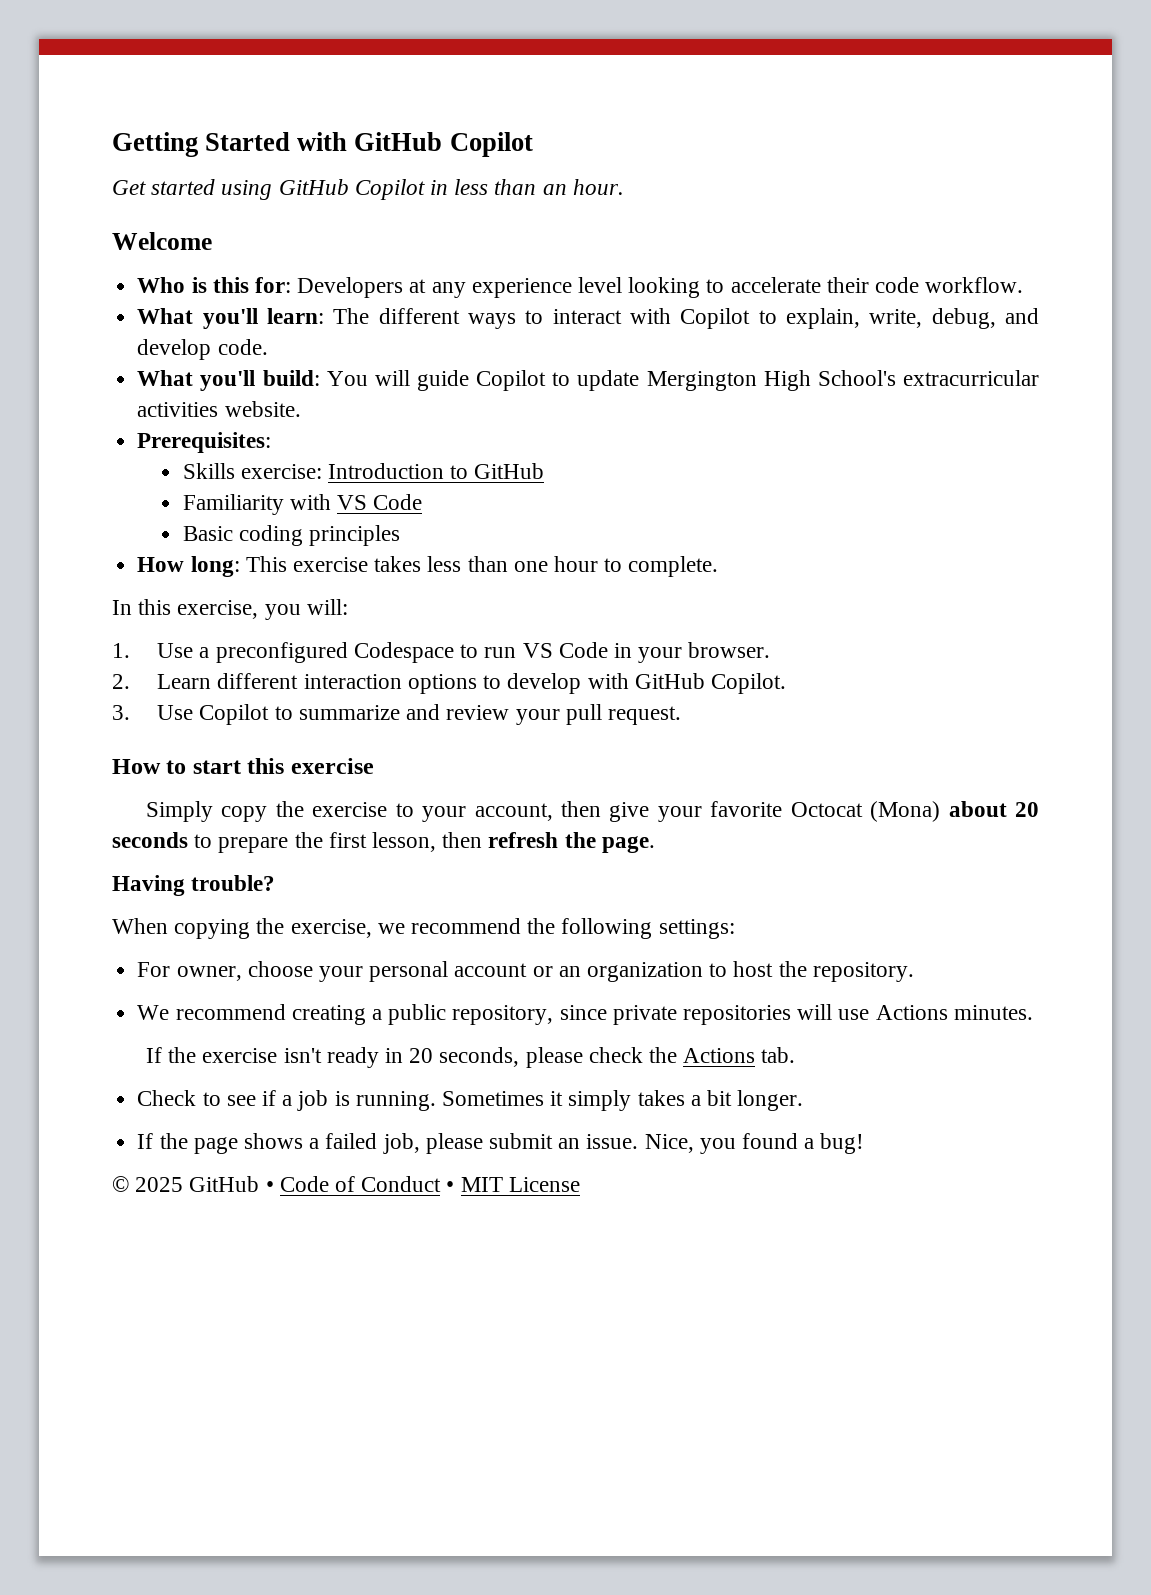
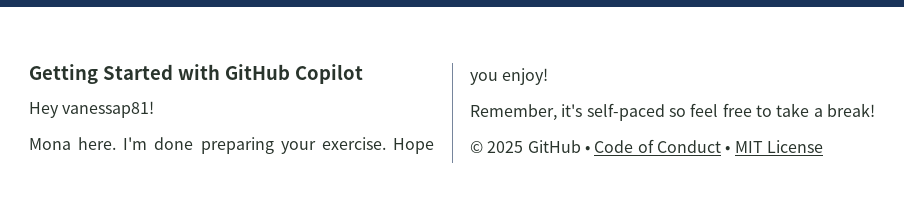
- Get started using GitHub Copilot in less than an hour.
- Welcome
- Who is this for: Developers at any experience level looking to accelerate their code workflow.
- What you'll learn: The different ways to interact with Copilot to explain, write, debug, and develop code.
- What you'll build: You will guide Copilot to update Mergington High School's extracurricular activities website.
- Prerequisites:
- Skills exercise: Introduction to GitHub
- Familiarity with VS Code
- Basic coding principles
- How long: This exercise takes less than one hour to complete.
- In this exercise, you will:
- 1. Use a preconfigured Codespace to run VS Code in your browser.
- 2. Learn different interaction options to develop with GitHub Copilot.
- 3. Use Copilot to summarize and review your pull request.
- How to start this exercise
- Simply copy the exercise to your account, then give your favorite Octocat (Mona) about 20 seconds to prepare the first lesson, then refresh the page.
- Having trouble?
- When copying the exercise, we recommend the following settings:
- For owner, choose your personal account or an organization to host the repository.
- We recommend creating a public repository, since private repositories will use Actions minutes.
- If the exercise isn't ready in 20 seconds, please check the Actions tab.
- Check to see if a job is running. Sometimes it simply takes a bit longer.
- If the page shows a failed job, please submit an issue. Nice, you found a bug!
+ Hey vanessap81!
+ Mona here. I'm done preparing your exercise. Hope you enjoy!
+ Remember, it's self-paced so feel free to take a break!

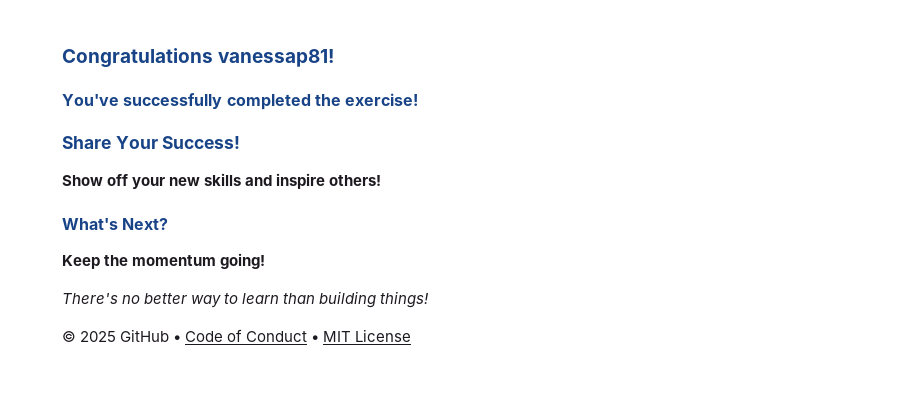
- Getting Started with GitHub Copilot
- Hey vanessap81!
- Mona here. I'm done preparing your exercise. Hope you enjoy!
- Remember, it's self-paced so feel free to take a break!
+ Congratulations vanessap81!
+ You've successfully completed the exercise!
+ Share Your Success!
+ Show off your new skills and inspire others!
+ What's Next?
+ Keep the momentum going!
+ There's no better way to learn than building things!

